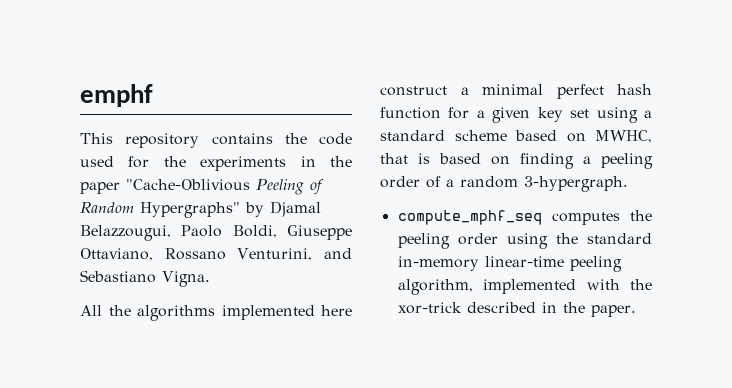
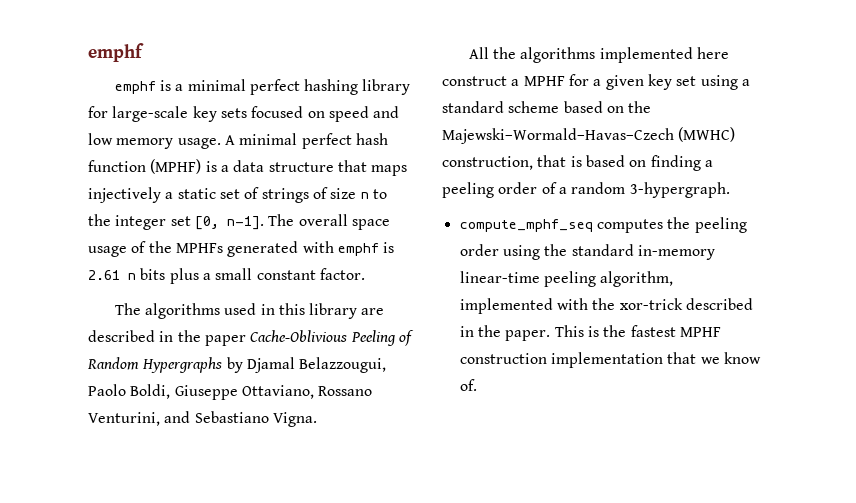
- This repository contains the code used for the experiments in the paper "Cache-Oblivious Peeling of Random Hypergraphs" by Djamal Belazzougui, Paolo Boldi, Giuseppe Ottaviano, Rossano Venturini, and Sebastiano Vigna.
+ emphf is a minimal perfect hashing library for large-scale key sets focused on speed and low memory usage. A minimal perfect hash function (MPHF) is a data structure that maps injectively a static set of strings of size n to the integer set [0, n-1]. The overall space usage of the MPHFs generated with emphf is 2.61 n bits plus a small constant factor.
+ The algorithms used in this library are described in the paper Cache-Oblivious Peeling of Random Hypergraphs by Djamal Belazzougui, Paolo Boldi, Giuseppe Ottaviano, Rossano Venturini, and Sebastiano Vigna.
- All the algorithms implemented here construct a minimal perfect hash function for a given key set using a standard scheme based on MWHC, that is based on finding a peeling order of a random 3-hypergraph.
+ All the algorithms implemented here construct a MPHF for a given key set using a standard scheme based on the Majewski–Wormald–Havas–Czech (MWHC) construction, that is based on finding a peeling order of a random 3-hypergraph.
+ This is the fastest MPHF construction implementation that we know of.

